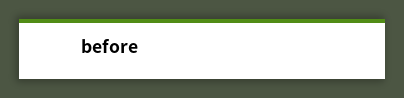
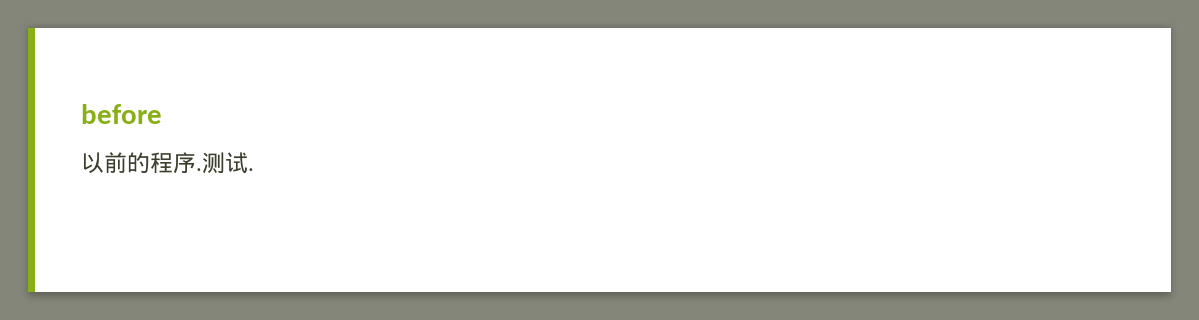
+ 以前的程序.测试.

